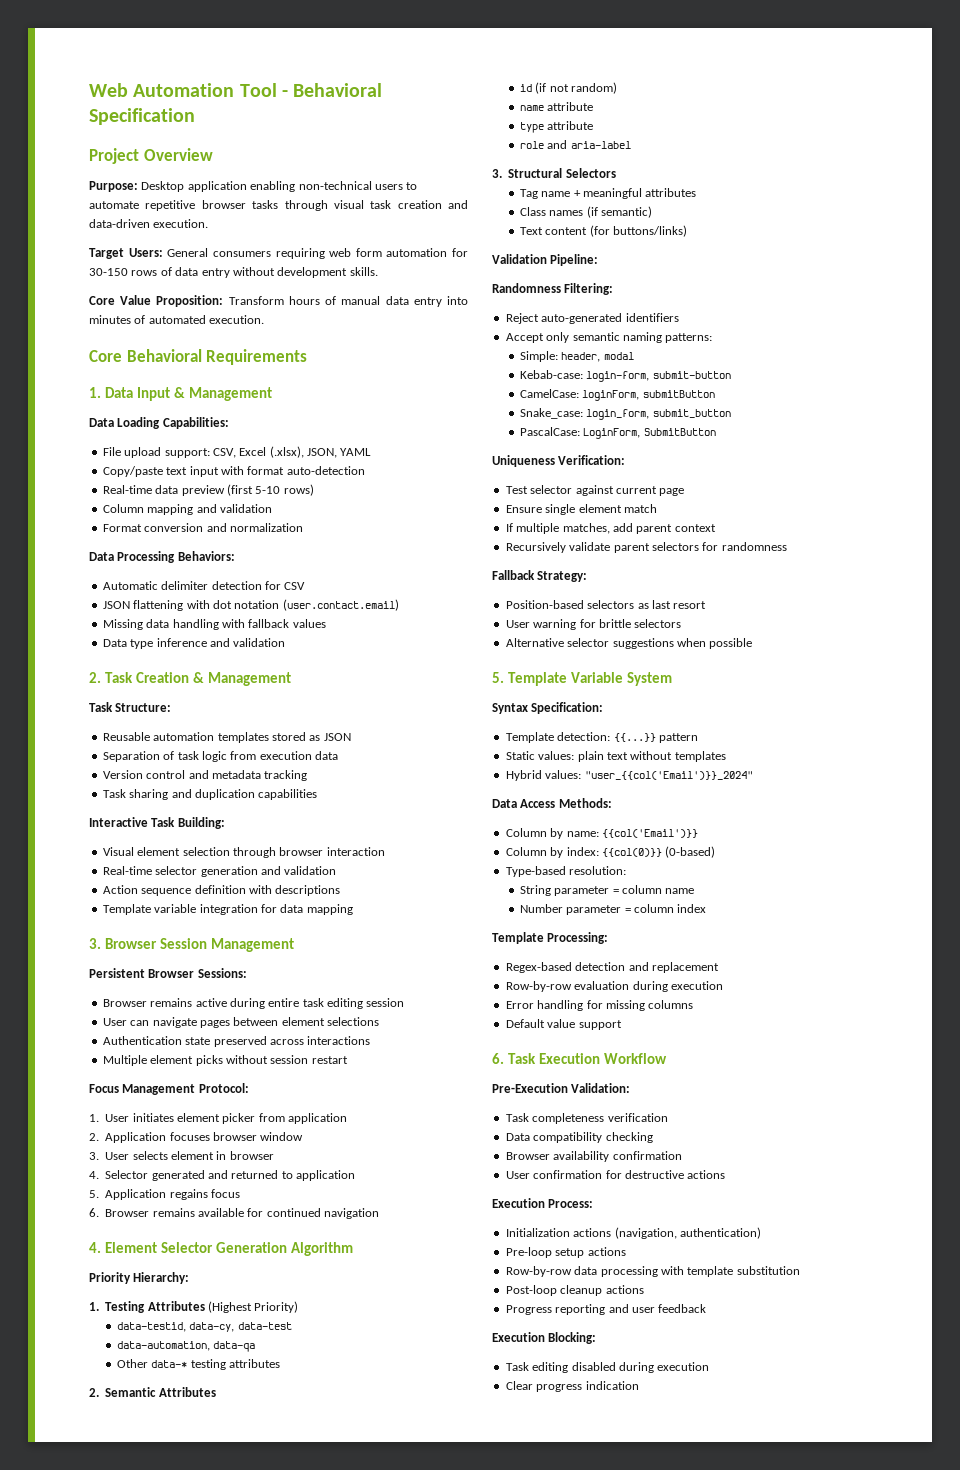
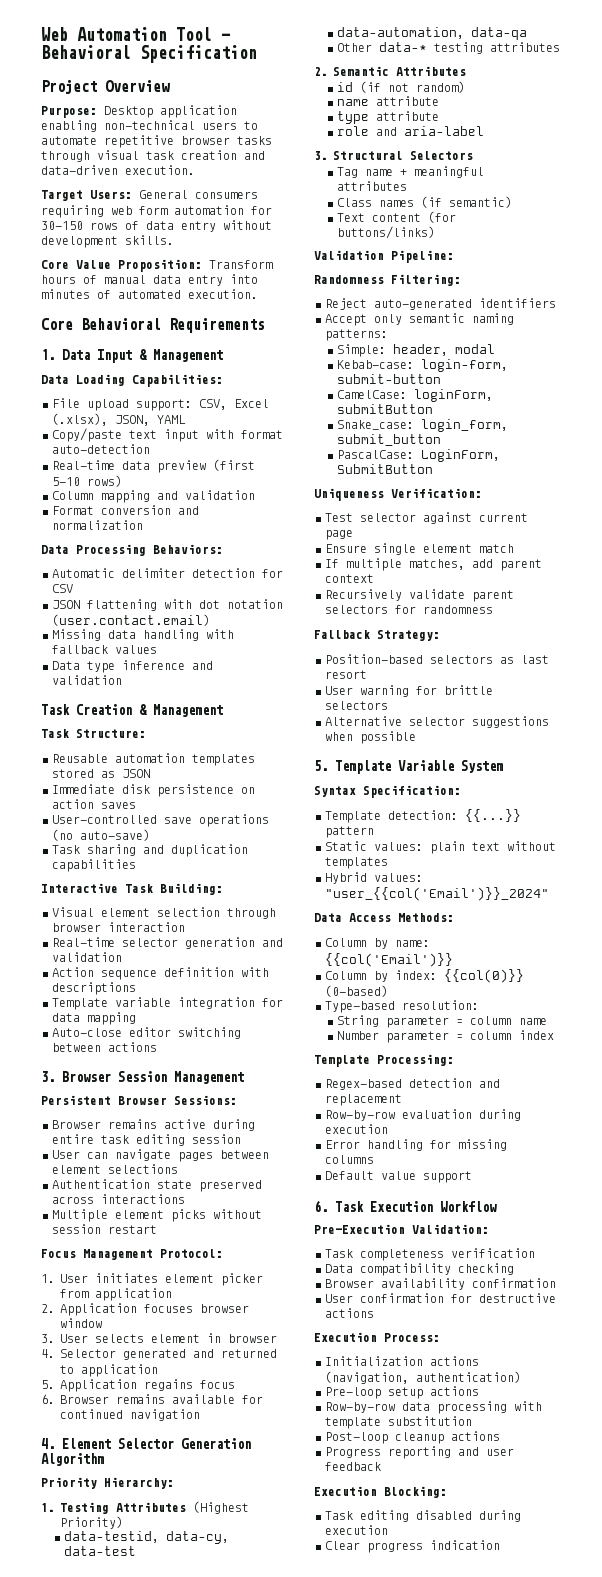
- 2. Task Creation & Management
+ Task Creation & Management
- Separation of task logic from execution data
- Version control and metadata tracking
+ Immediate disk persistence on action saves
+ User-controlled save operations (no auto-save)
+ Auto-close editor switching between actions

